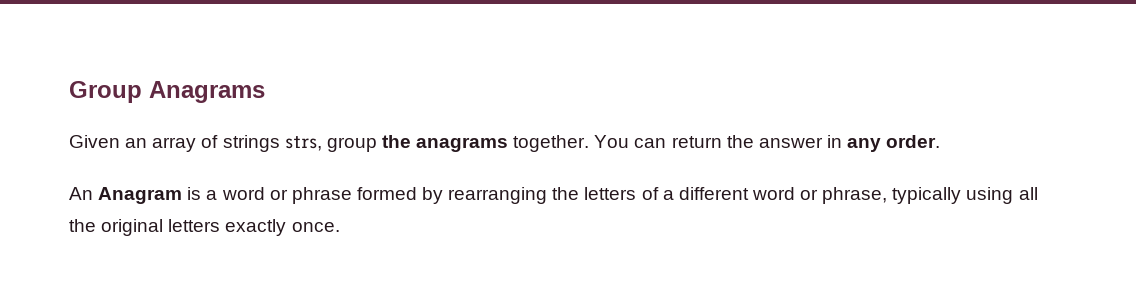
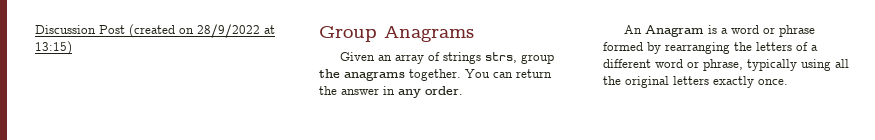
+ Discussion Post (created on 28/9/2022 at 13:15)

